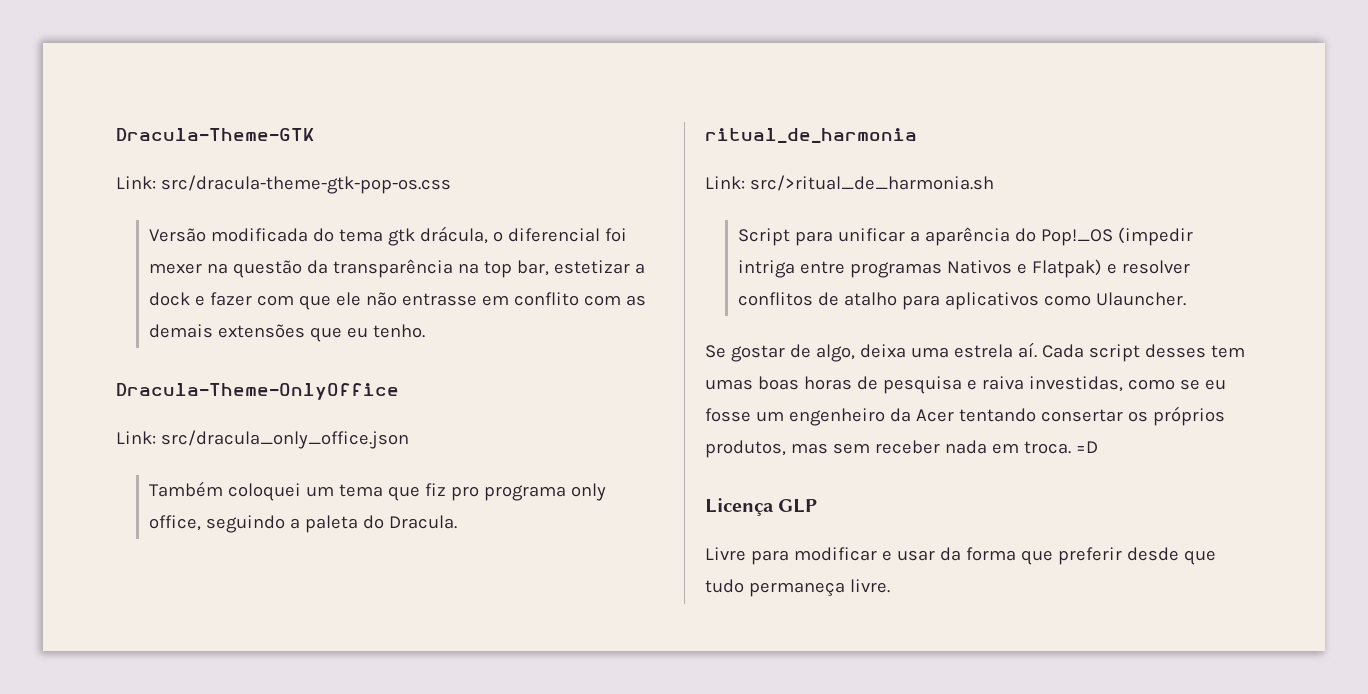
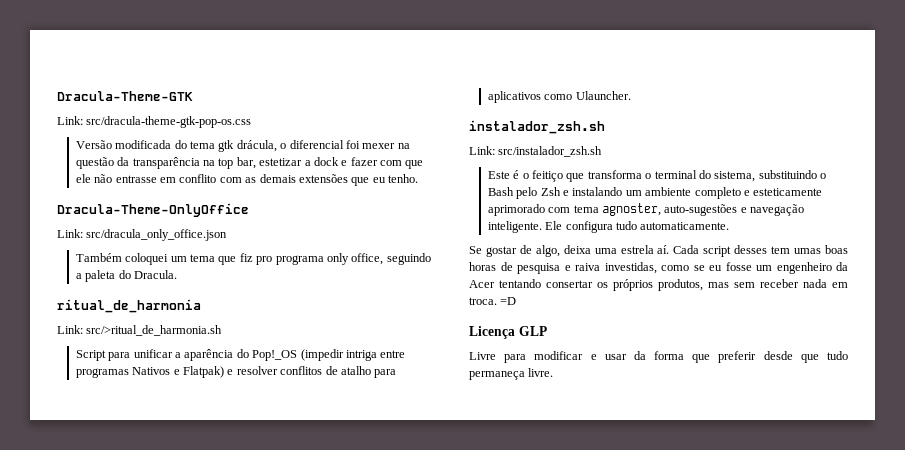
+ instalador_zsh.sh
+ Link: src/instalador_zsh.sh
+ Este é o feitiço que transforma o terminal do sistema, substituindo o Bash pelo Zsh e instalando um ambiente completo e esteticamente aprimorado com tema agnoster, auto-sugestões e navegação inteligente. Ele configura tudo automaticamente.

